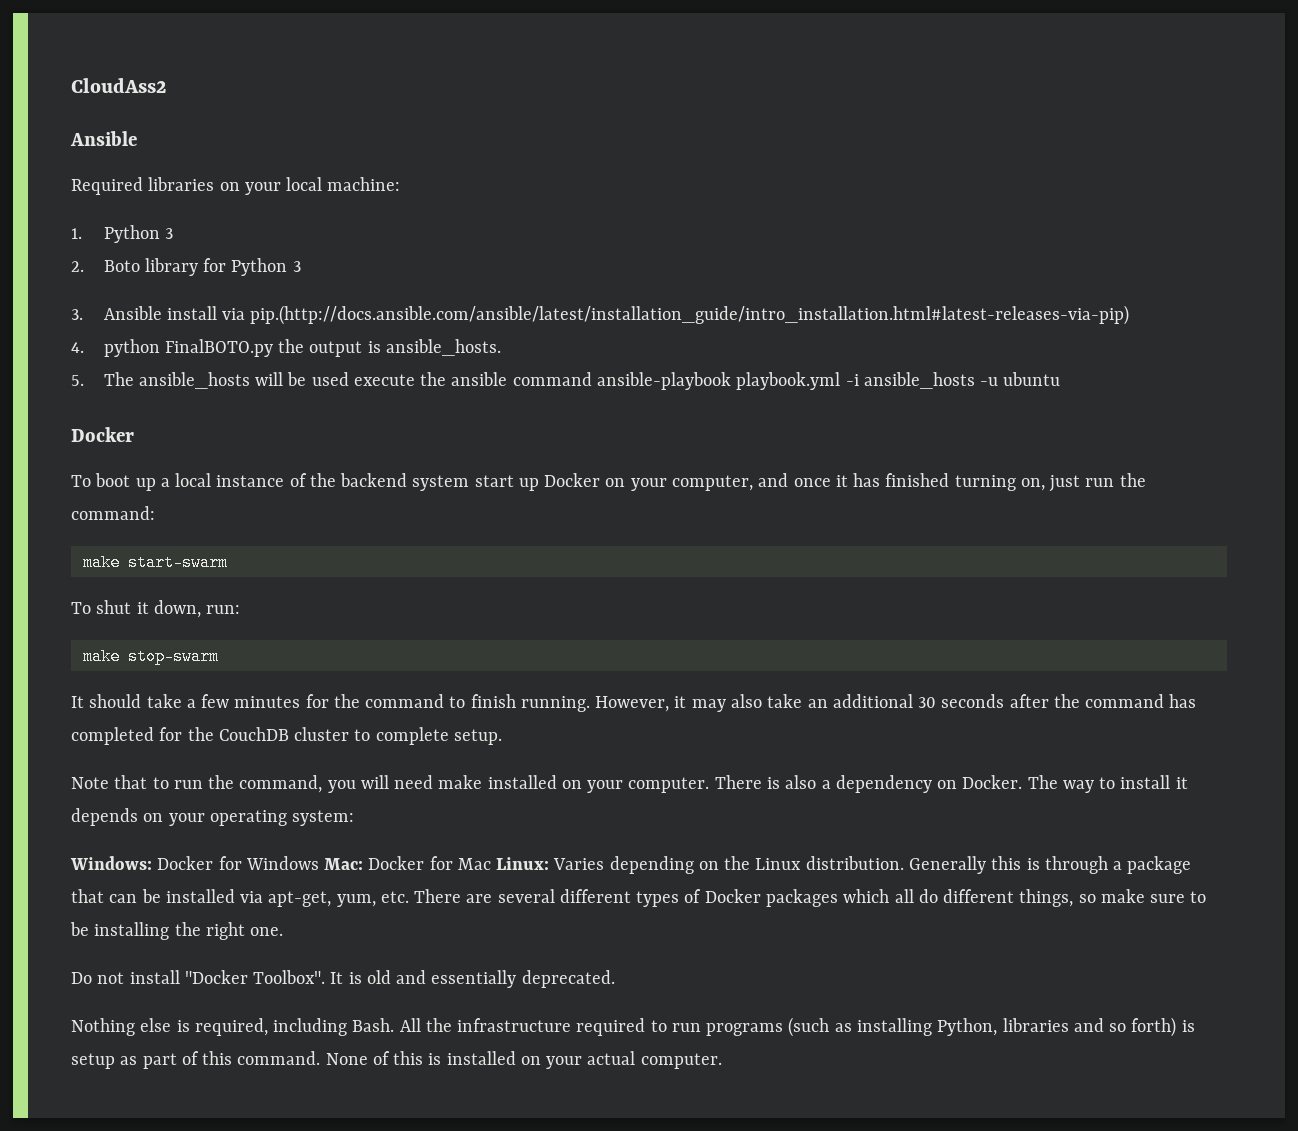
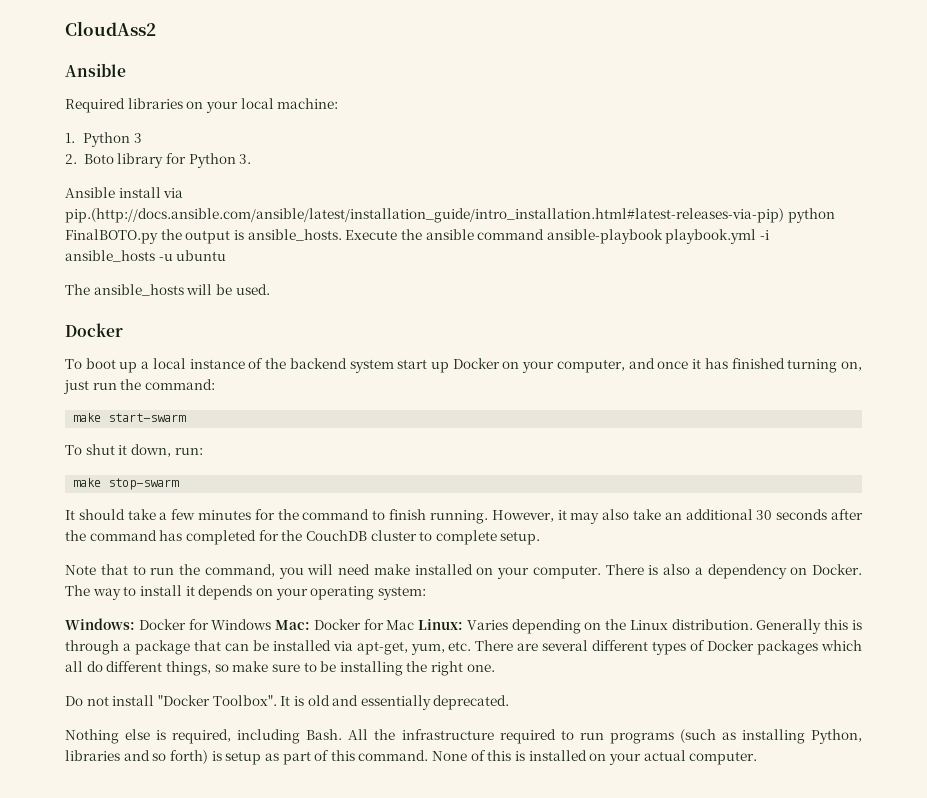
- 2. Boto library for Python 3
- 3. Ansible install via pip.(http://docs.ansible.com/ansible/latest/installation_guide/intro_installation.html#latest-releases-via-pip)
- 4. python FinalBOTO.py the output is ansible_hosts.
- 5. The ansible_hosts will be used execute the ansible command ansible-playbook playbook.yml -i ansible_hosts -u ubuntu
+ 2. Boto library for Python 3.
+ Ansible install via pip.(http://docs.ansible.com/ansible/latest/installation_guide/intro_installation.html#latest-releases-via-pip) python FinalBOTO.py the output is ansible_hosts. Execute the ansible command ansible-playbook playbook.yml -i ansible_hosts -u ubuntu
+ The ansible_hosts will be used.

